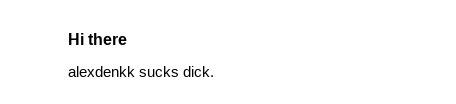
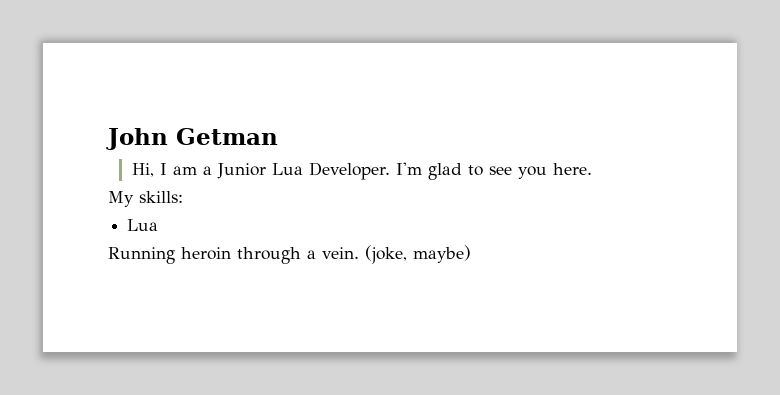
- Hi there
- alexdenkk sucks dick.
+ John Getman
+ Hi, I am a Junior Lua Developer. I'm glad to see you here.
+ My skills:
+ Lua
+ Running heroin through a vein. (joke, maybe)

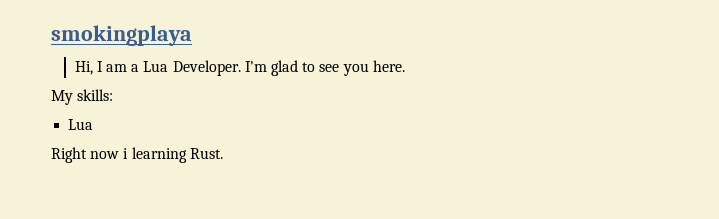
- John Getman
+ smokingplaya
- Hi, I am a Junior Lua Developer.
+ Hi, I am a Lua Developer.
- Running heroin through a vein. (joke, maybe)
+ Right now i learning Rust.

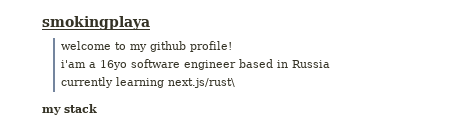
- Hi, I am a Lua Developer. I'm glad to see you here.
- My skills:
- Lua
- Right now i learning Rust.
+ welcome to my github profile!
+ i'am a 16yo software engineer based in Russia
+ currently learning next.js/rust\
+ my stack

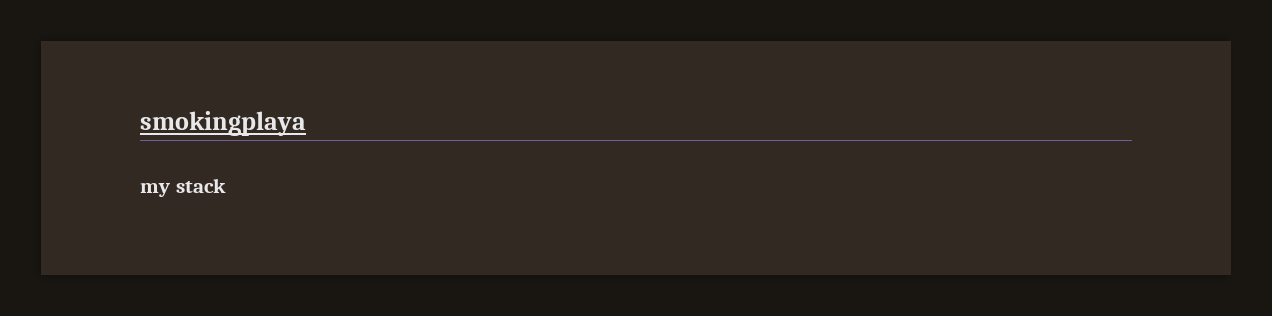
- welcome to my github profile!
- i'am a 16yo software engineer based in Russia
- currently learning next.js/rust\

